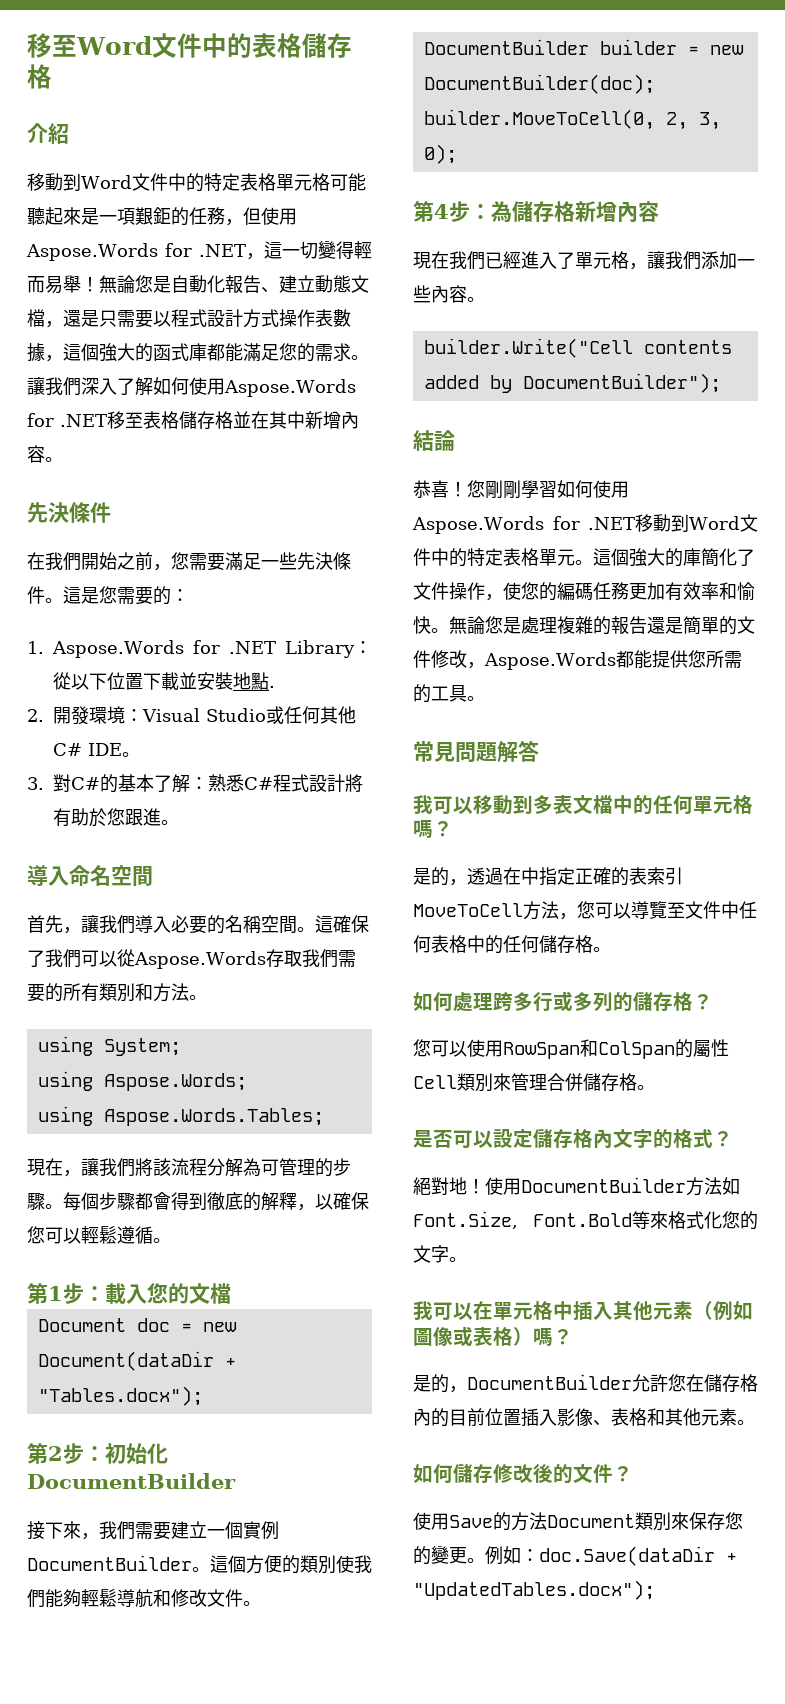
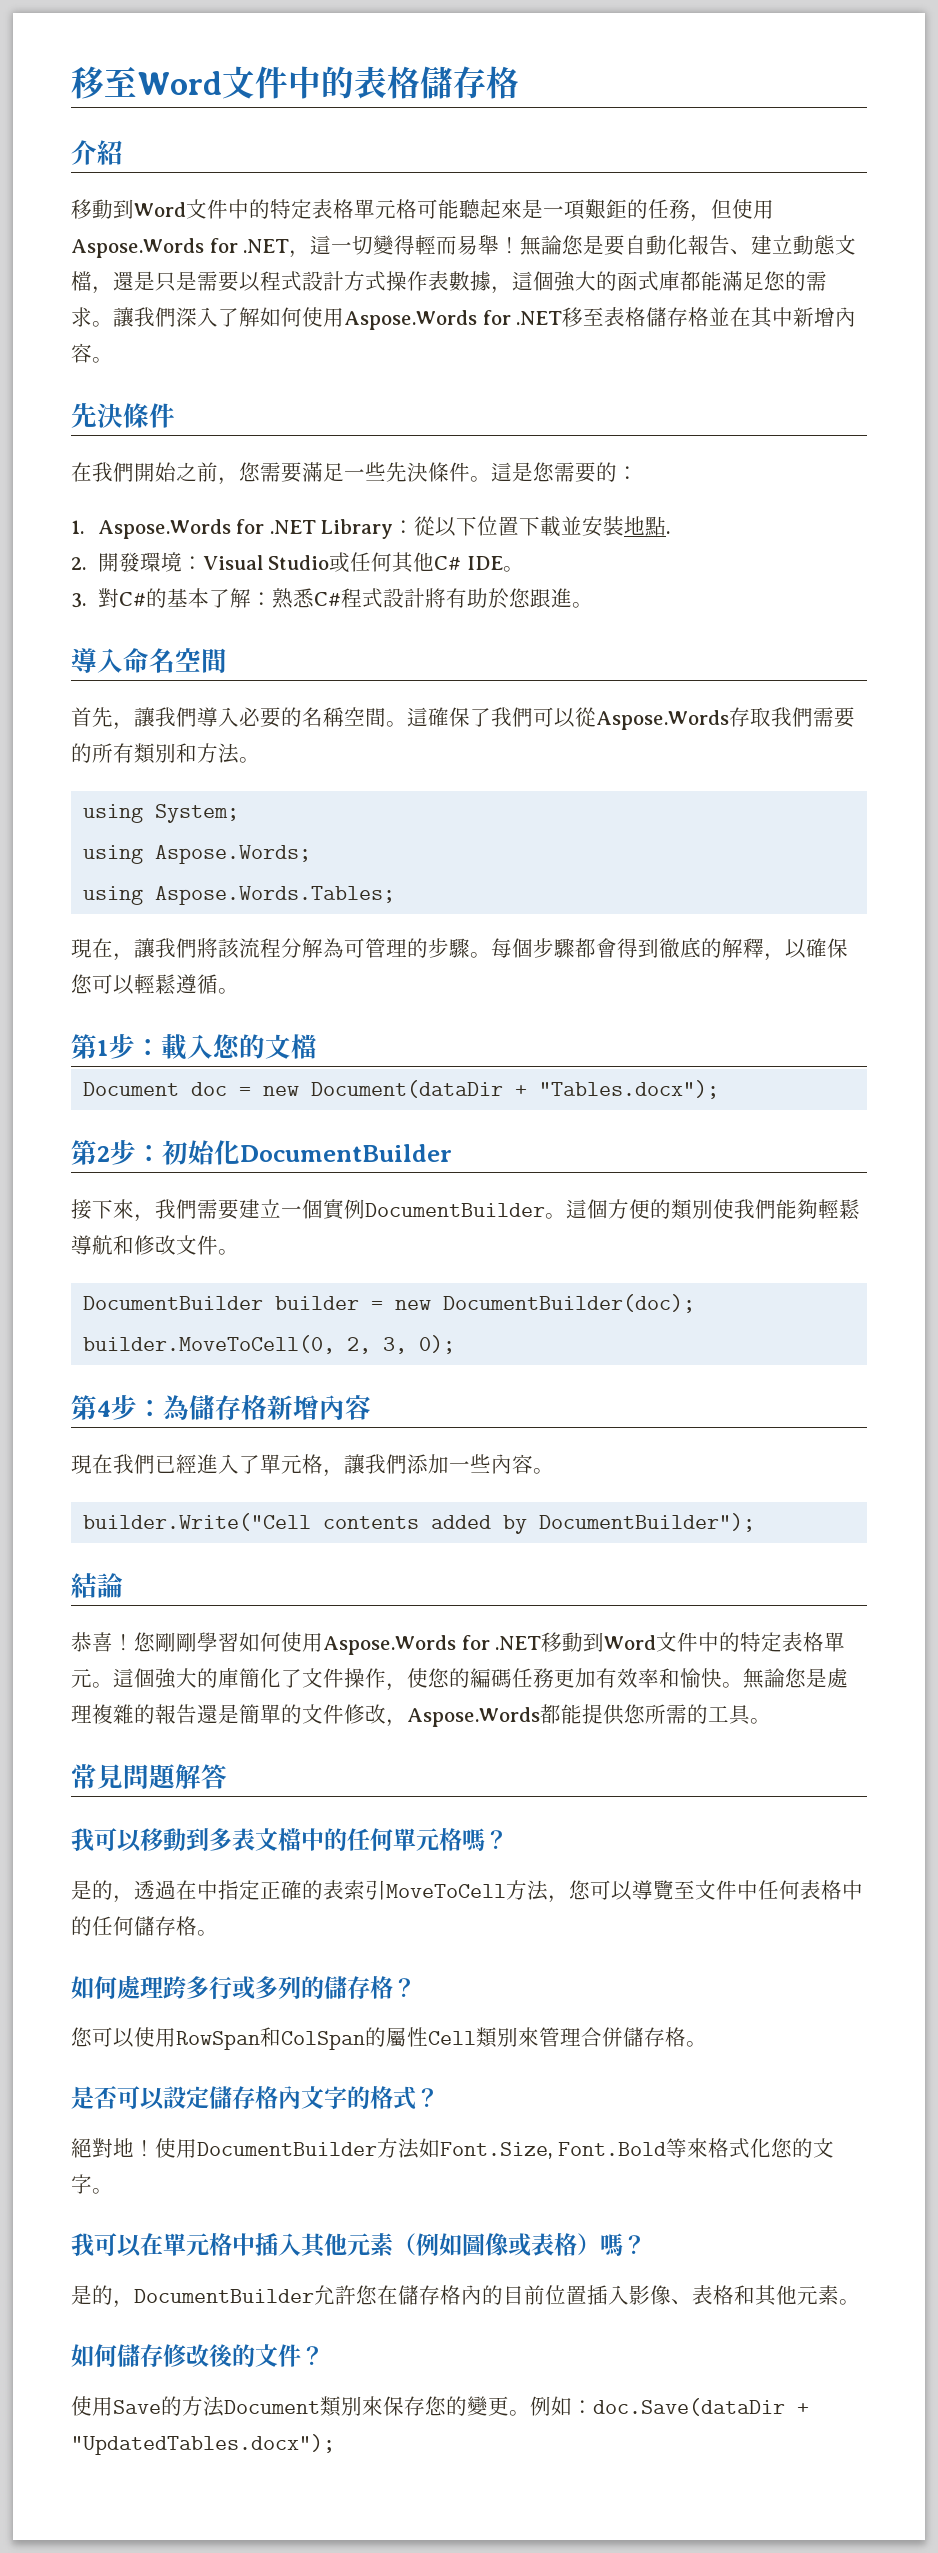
- 無論您是自動化報告、建立動態文檔，還是只需要以程式設計方式操作表數據，這個強大的函式庫都能滿足您的需求。
+ 無論您是要自動化報告、建立動態文檔，還是只是需要以程式設計方式操作表數據，這個強大的函式庫都能滿足您的需求。

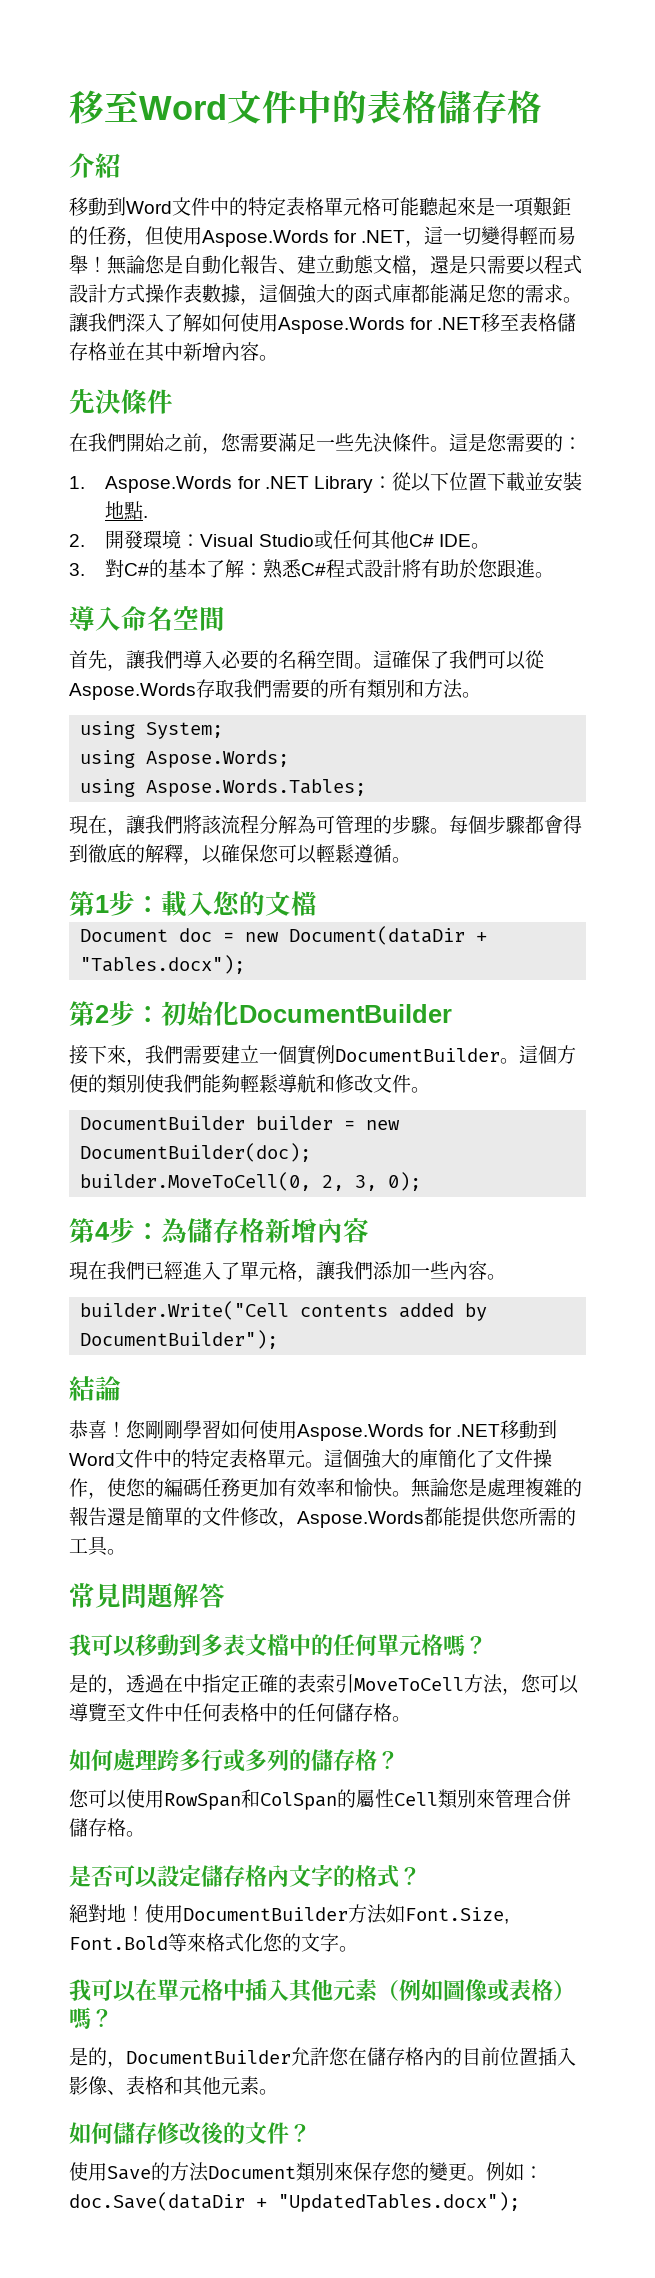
- 無論您是要自動化報告、建立動態文檔，還是只是需要以程式設計方式操作表數據，這個強大的函式庫都能滿足您的需求。
+ 無論您是自動化報告、建立動態文檔，還是只需要以程式設計方式操作表數據，這個強大的函式庫都能滿足您的需求。

